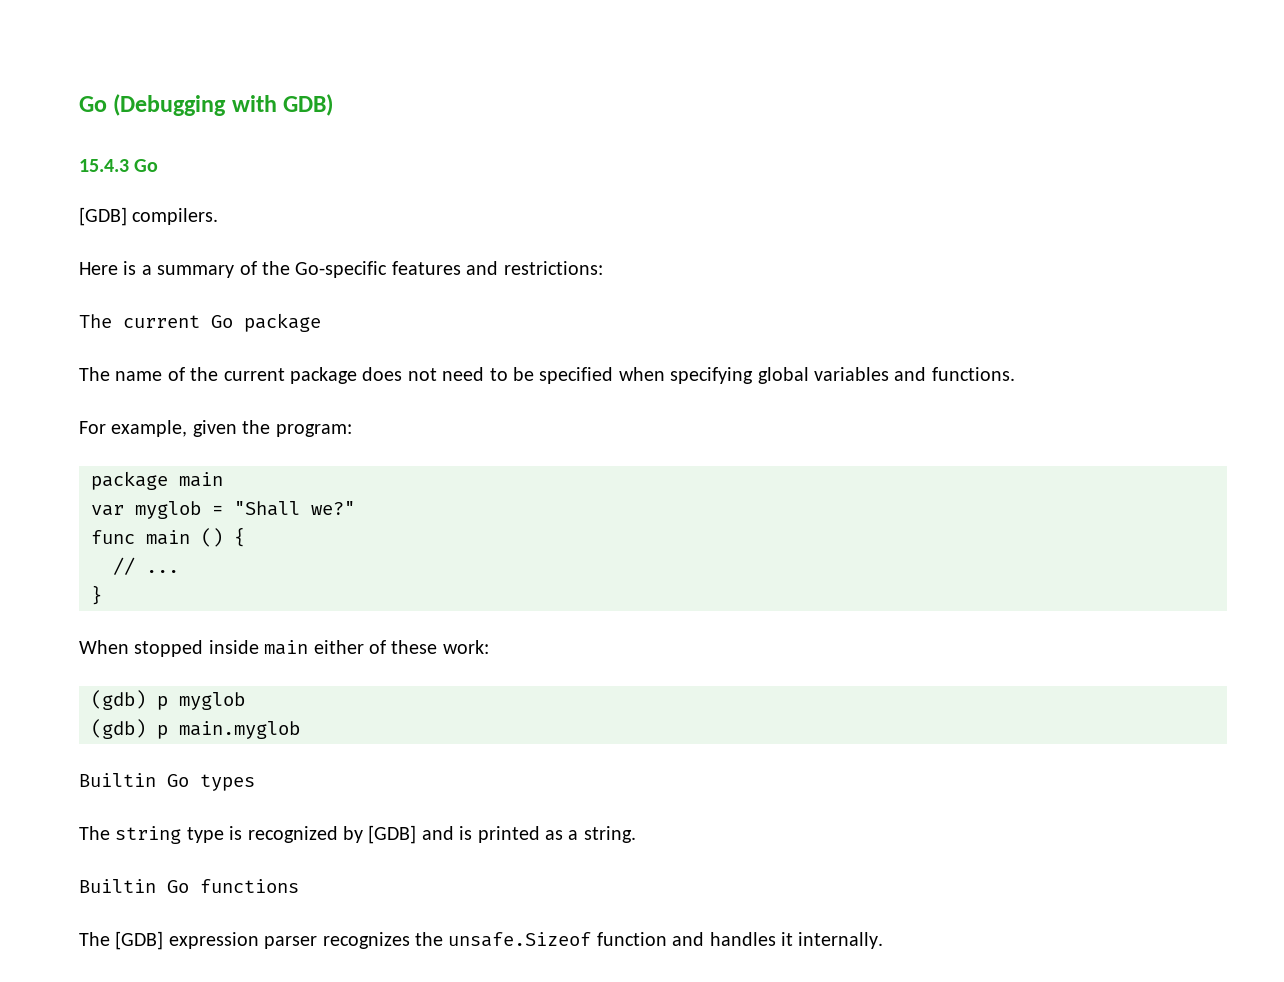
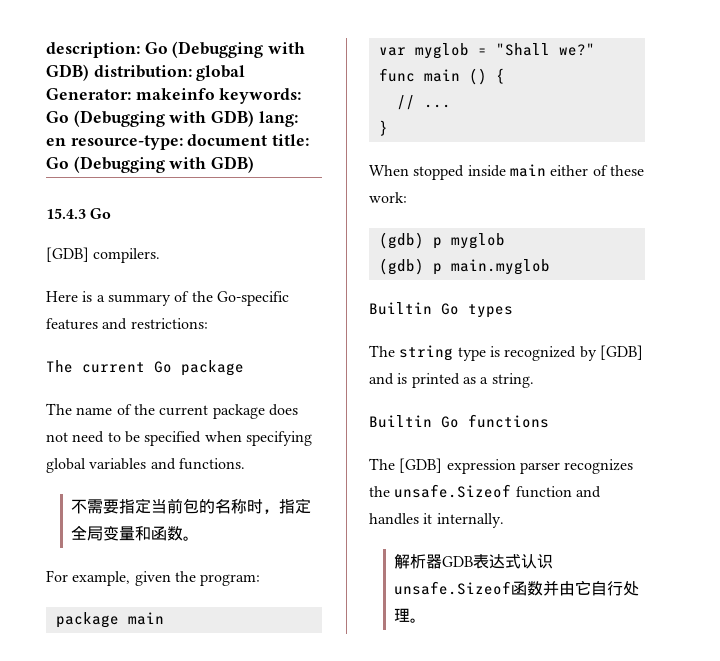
- Go (Debugging with GDB)
+ description: Go (Debugging with GDB) distribution: global Generator: makeinfo keywords: Go (Debugging with GDB) lang: en resource-type: document title: Go (Debugging with GDB)
+ 不需要指定当前包的名称时，指定全局变量和函数。
+ 解析器GDB表达式认识unsafe.Sizeof函数并由它自行处理。

